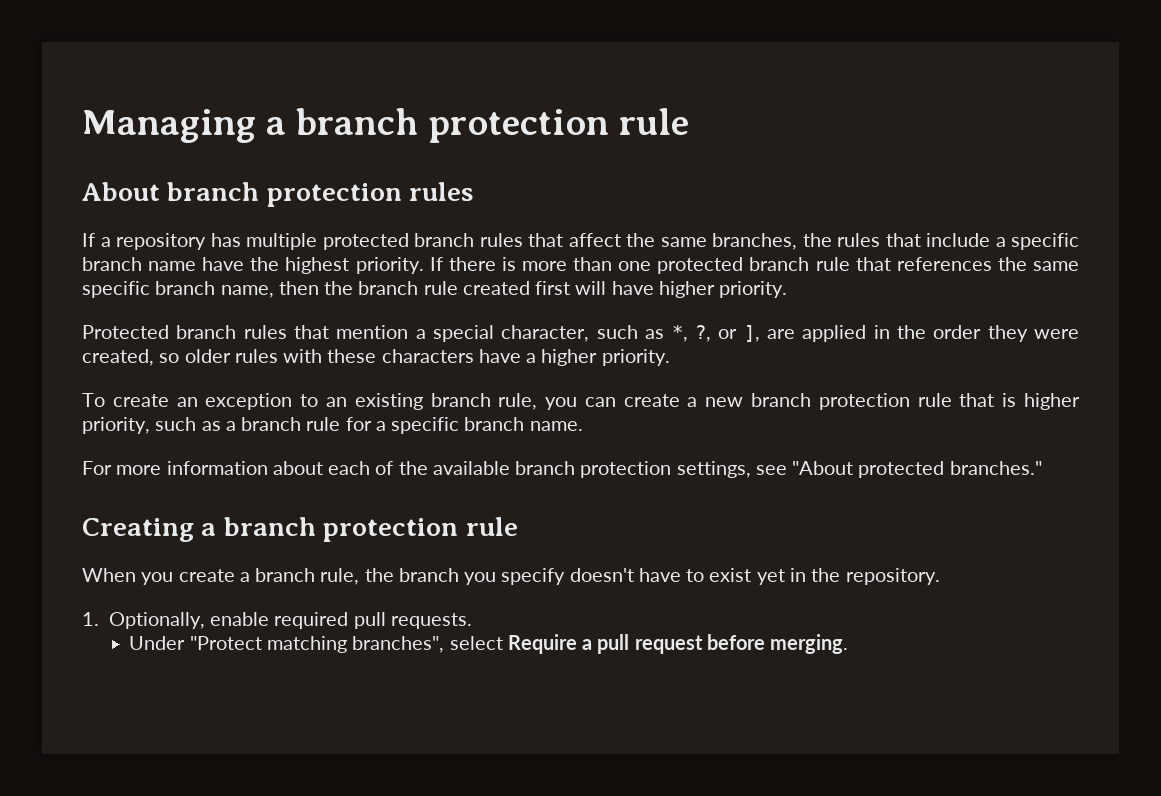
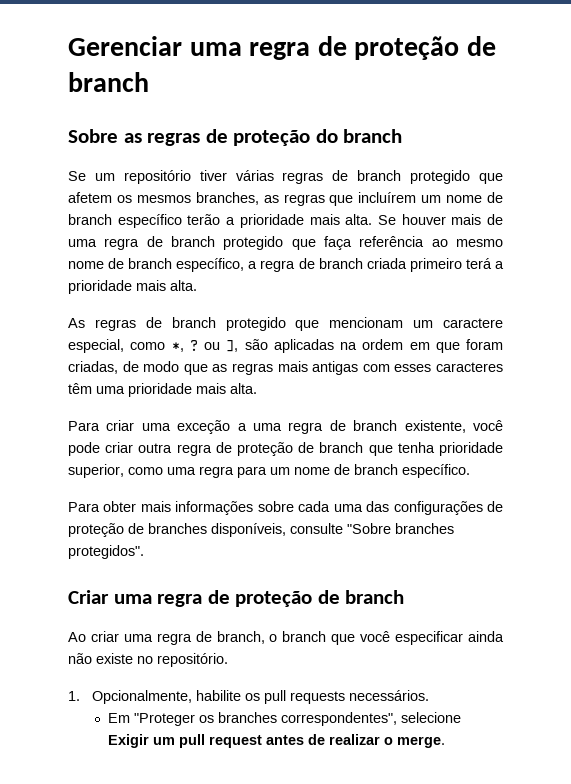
- Managing a branch protection rule
- About branch protection rules
- If a repository has multiple protected branch rules that affect the same branches, the rules that include a specific branch name have the highest priority. If there is more than one protected branch rule that references the same specific branch name, then the branch rule created first will have higher priority.
- Protected branch rules that mention a special character, such as *, ?, or ], are applied in the order they were created, so older rules with these characters have a higher priority.
- To create an exception to an existing branch rule, you can create a new branch protection rule that is higher priority, such as a branch rule for a specific branch name.
- For more information about each of the available branch protection settings, see "About protected branches."
- Creating a branch protection rule
- When you create a branch rule, the branch you specify doesn't have to exist yet in the repository.
- 1. Optionally, enable required pull requests.
- Under "Protect matching branches", select Require a pull request before merging.
+ Gerenciar uma regra de proteção de branch
+ Sobre as regras de proteção do branch
+ Se um repositório tiver várias regras de branch protegido que afetem os mesmos branches, as regras que incluírem um nome de branch específico terão a prioridade mais alta. Se houver mais de uma regra de branch protegido que faça referência ao mesmo nome de branch específico, a regra de branch criada primeiro terá a prioridade mais alta.
+ As regras de branch protegido que mencionam um caractere especial, como *, ? ou ], são aplicadas na ordem em que foram criadas, de modo que as regras mais antigas com esses caracteres têm uma prioridade mais alta.
+ Para criar uma exceção a uma regra de branch existente, você pode criar outra regra de proteção de branch que tenha prioridade superior, como uma regra para um nome de branch específico.
+ Para obter mais informações sobre cada uma das configurações de proteção de branches disponíveis, consulte "Sobre branches protegidos".
+ Criar uma regra de proteção de branch
+ Ao criar uma regra de branch, o branch que você especificar ainda não existe no repositório.
+ 1. Opcionalmente, habilite os pull requests necessários.
+ Em "Proteger os branches correspondentes", selecione Exigir um pull request antes de realizar o merge.

